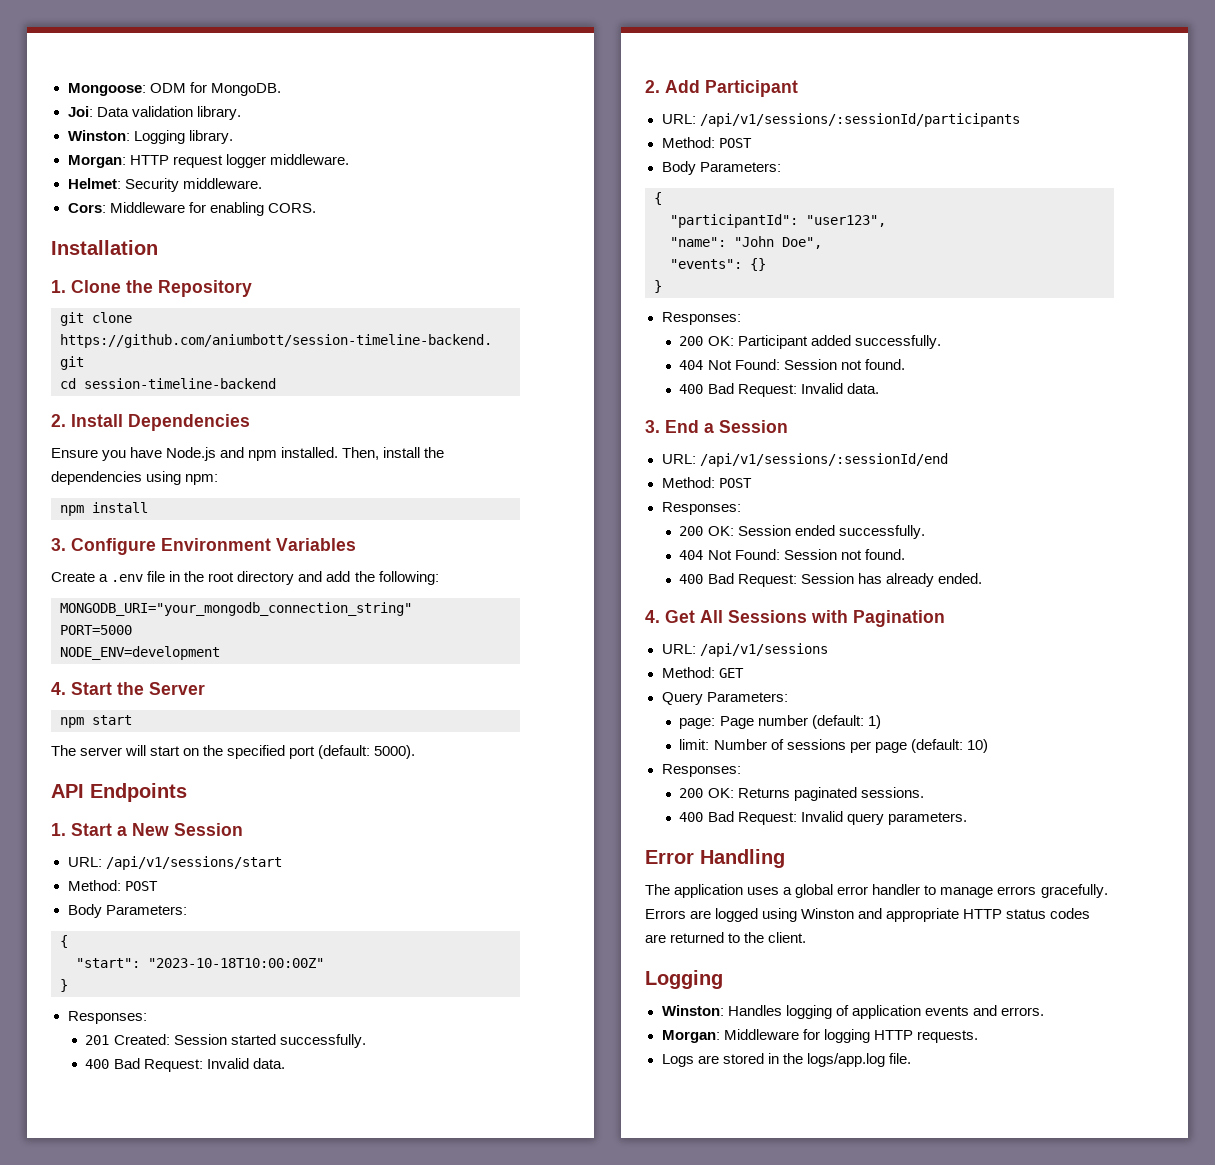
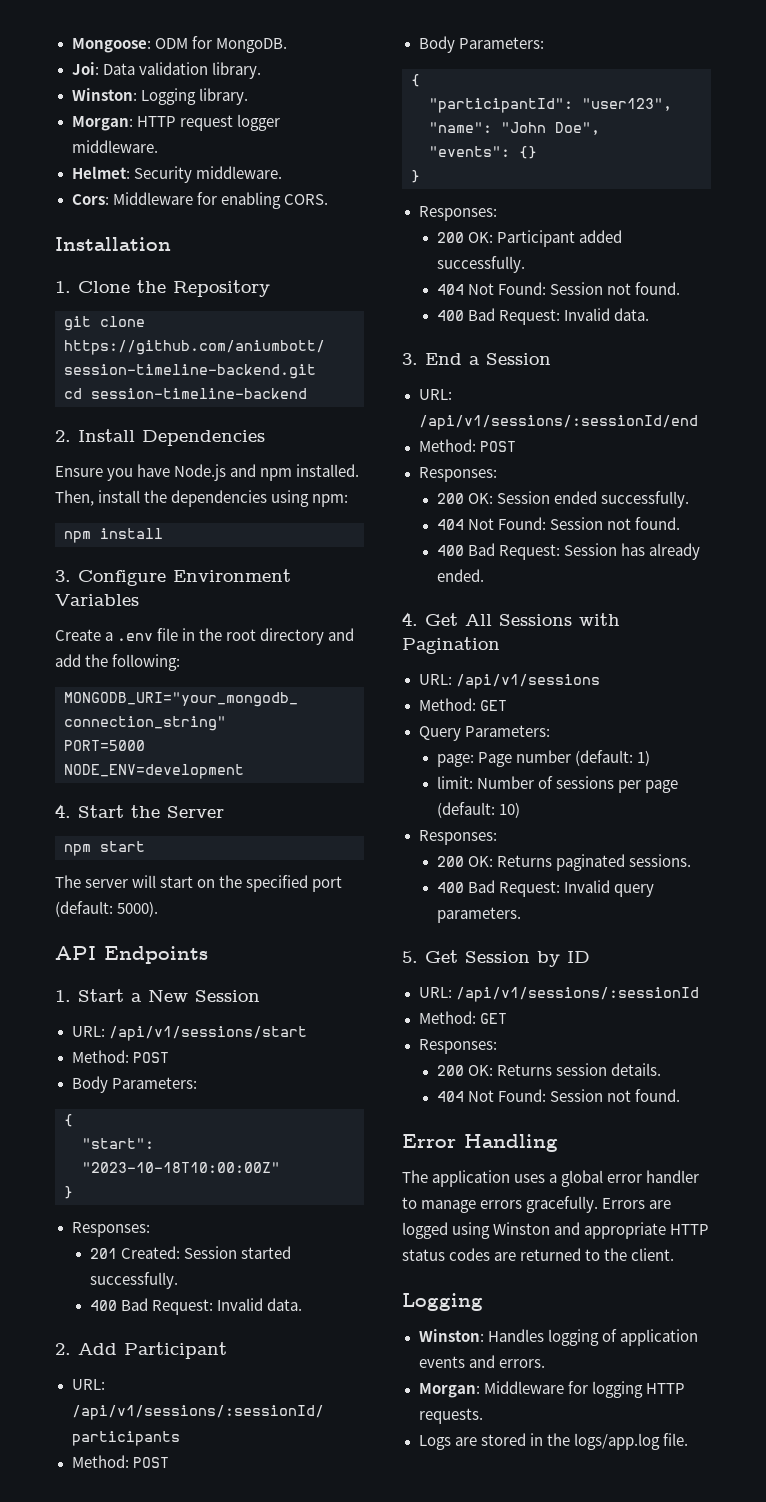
+ 5. Get Session by ID
+ URL: /api/v1/sessions/:sessionId
+ Method: GET
+ Responses:
+ 200 OK: Returns session details.
+ 404 Not Found: Session not found.

